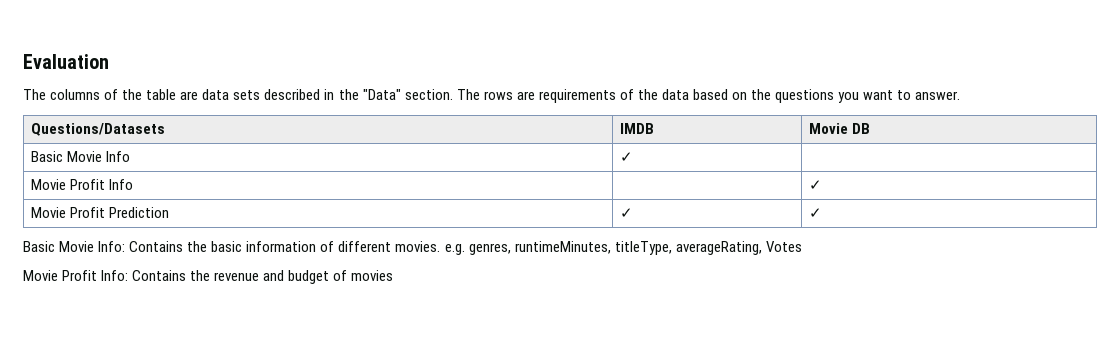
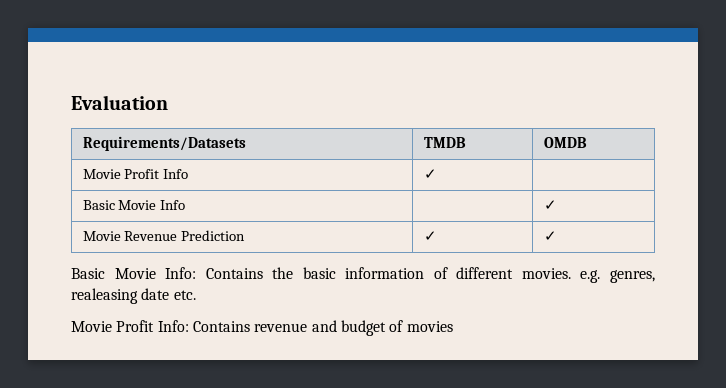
- The columns of the table are data sets described in the "Data" section. The rows are requirements of the data based on the questions you want to answer.
- Questions/Datasets | IMDB | Movie DB
- Basic Movie Info | ✓ |
+ Requirements/Datasets | TMDB | OMDB
+ Movie Profit Info | ✓ |
- Movie Profit Info | | ✓
+ Basic Movie Info | | ✓
- Movie Profit Prediction | ✓ | ✓
+ Movie Revenue Prediction | ✓ | ✓
- Basic Movie Info: Contains the basic information of different movies. e.g. genres, runtimeMinutes, titleType, averageRating, Votes
+ Basic Movie Info: Contains the basic information of different movies. e.g. genres, realeasing date etc.
- Movie Profit Info: Contains the revenue and budget of movies
+ Movie Profit Info: Contains revenue and budget of movies

